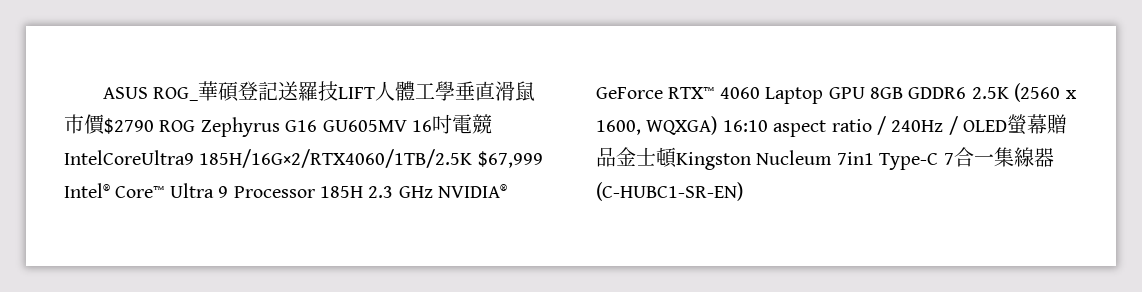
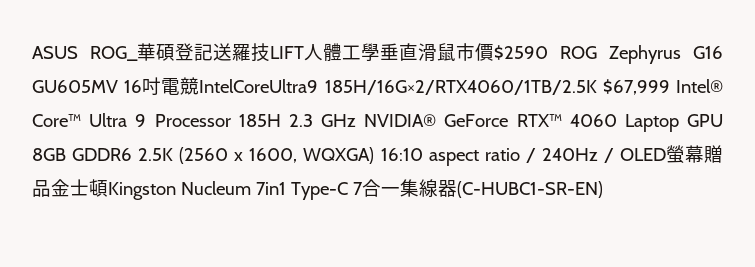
- ASUS ROG_華碩登記送羅技LIFT人體工學垂直滑鼠市價$2790 ROG Zephyrus G16 GU605MV 16吋電競IntelCoreUltra9 185H/16G×2/RTX4060/1TB/2.5K $67,999 Intel® Core™ Ultra 9 Processor 185H 2.3 GHz NVIDIA® GeForce RTX™ 4060 Laptop GPU 8GB GDDR6 2.5K (2560 x 1600, WQXGA) 16:10 aspect ratio / 240Hz / OLED螢幕贈品金士頓Kingston Nucleum 7in1 Type-C 7合一集線器(C-HUBC1-SR-EN)
+ ASUS ROG_華碩登記送羅技LIFT人體工學垂直滑鼠市價$2590 ROG Zephyrus G16 GU605MV 16吋電競IntelCoreUltra9 185H/16G×2/RTX4060/1TB/2.5K $67,999 Intel® Core™ Ultra 9 Processor 185H 2.3 GHz NVIDIA® GeForce RTX™ 4060 Laptop GPU 8GB GDDR6 2.5K (2560 x 1600, WQXGA) 16:10 aspect ratio / 240Hz / OLED螢幕贈品金士頓Kingston Nucleum 7in1 Type-C 7合一集線器(C-HUBC1-SR-EN)

